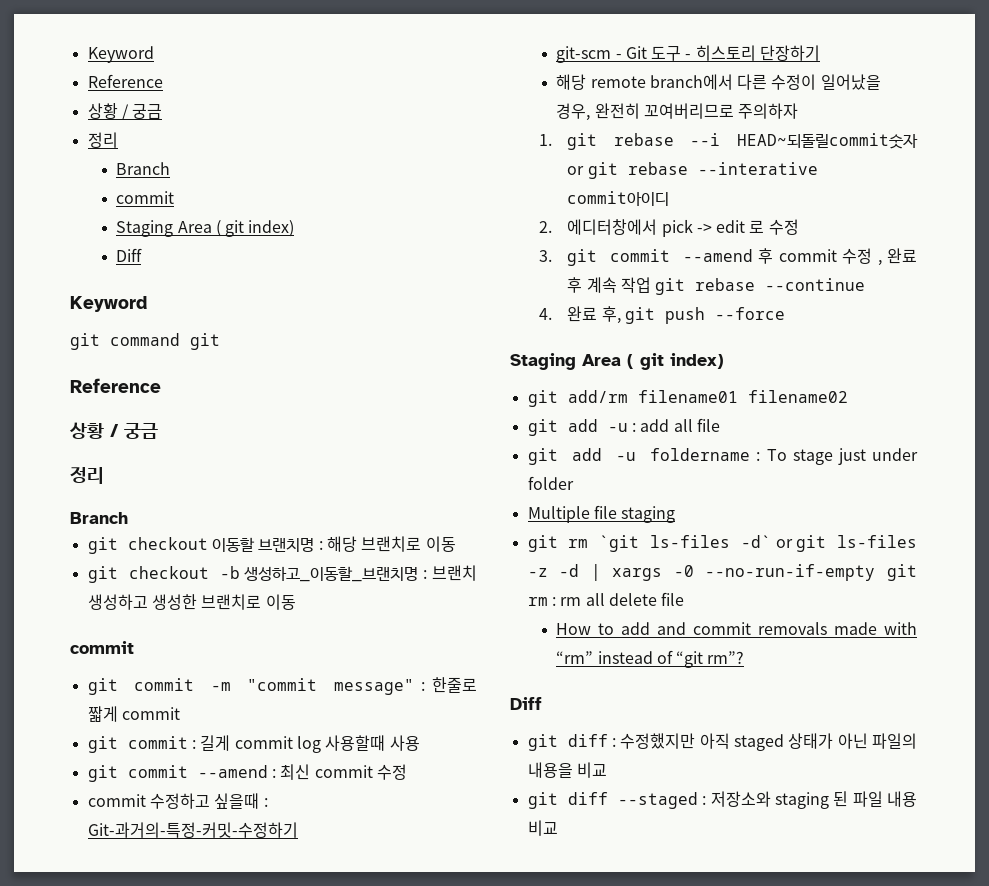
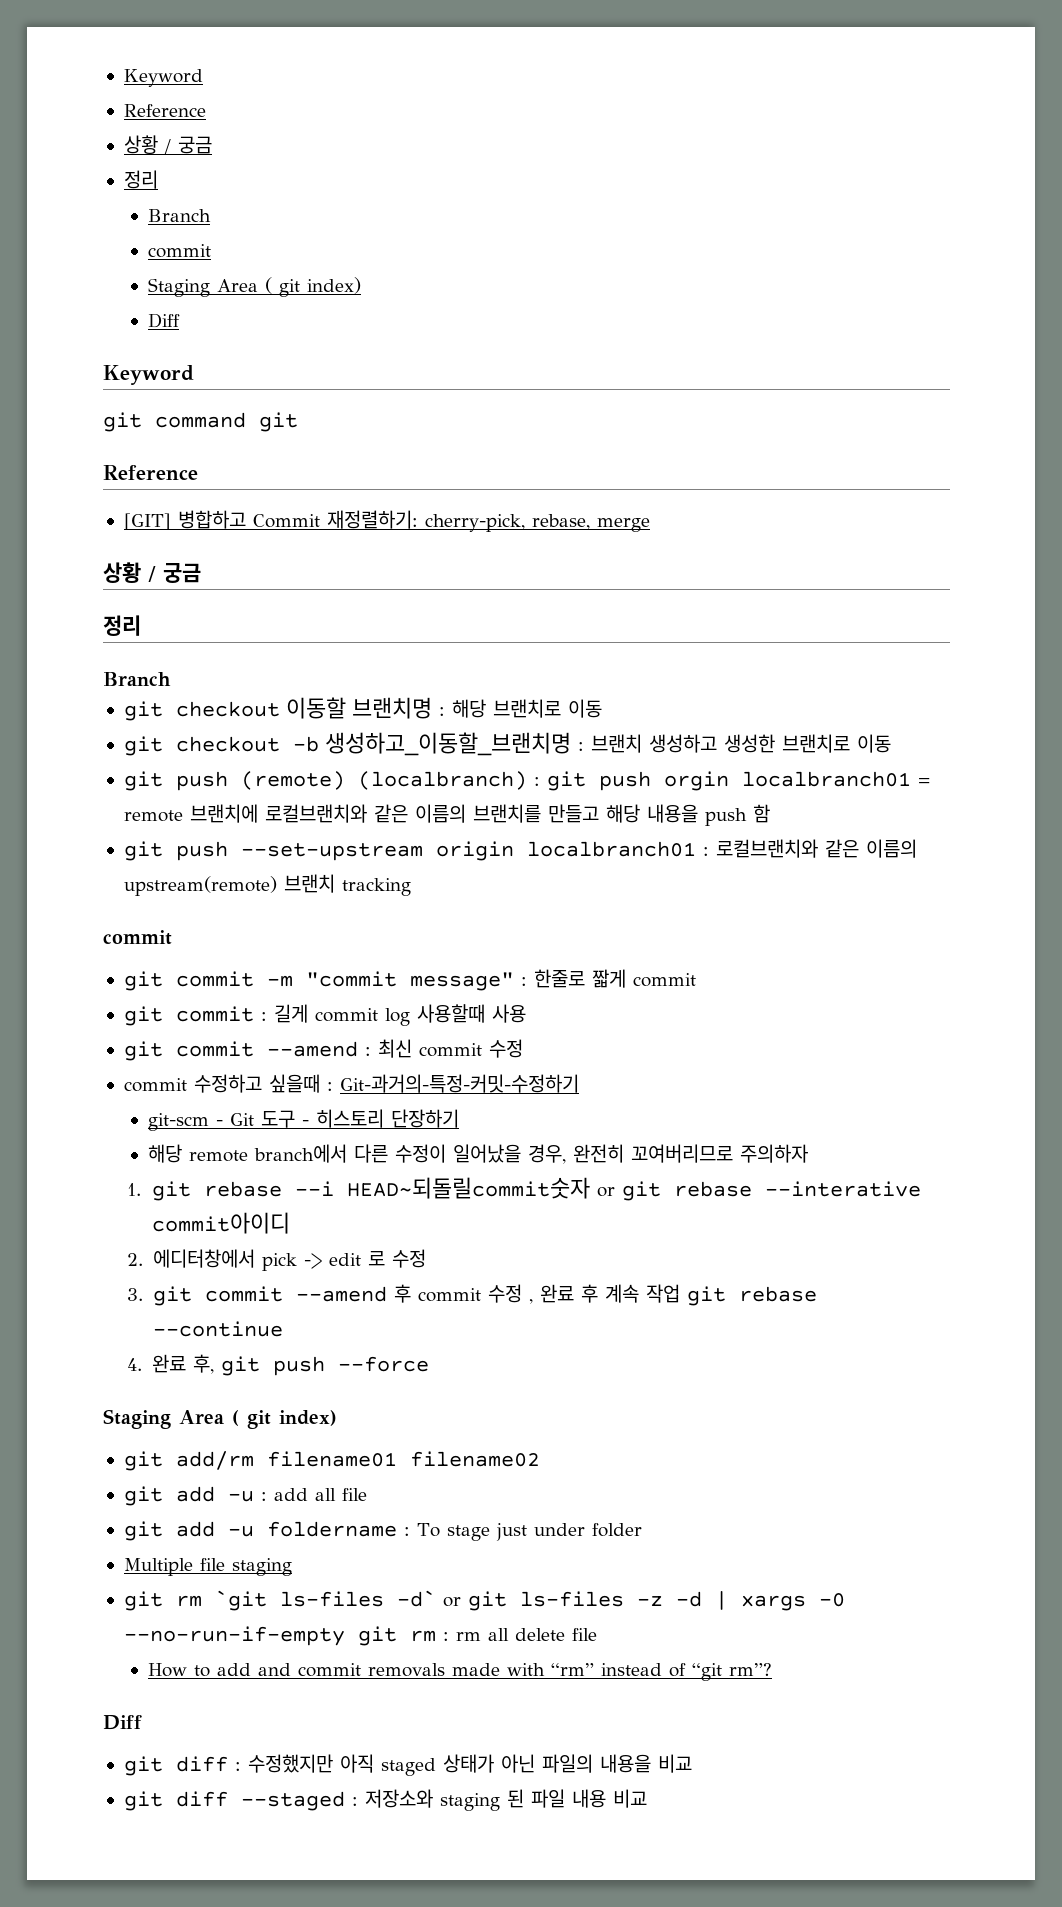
+ [GIT] 병합하고 Commit 재정렬하기: cherry-pick, rebase, merge
+ git push (remote) (localbranch) : git push orgin localbranch01 = remote 브랜치에 로컬브랜치와 같은 이름의 브랜치를 만들고 해당 내용을 push 함
+ git push --set-upstream origin localbranch01 : 로컬브랜치와 같은 이름의 upstream(remote) 브랜치 tracking

